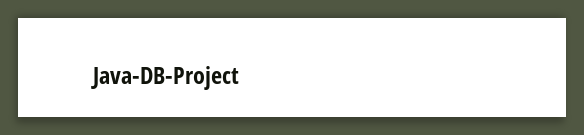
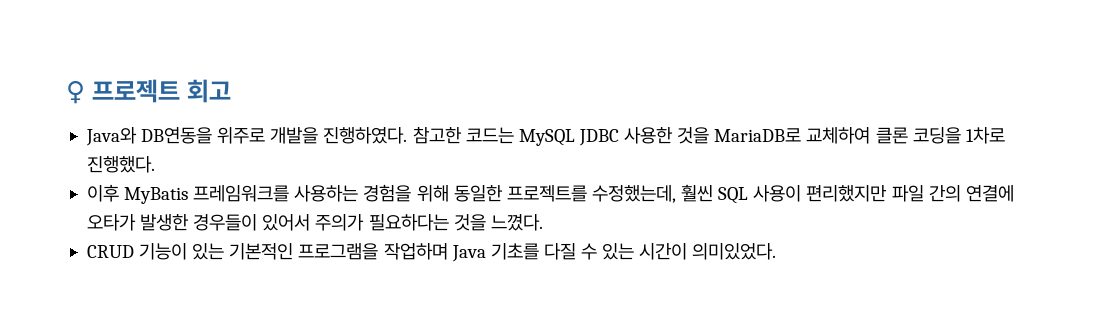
- Java-DB-Project
+ ♀ 프로젝트 회고
+ Java와 DB연동을 위주로 개발을 진행하였다. 참고한 코드는 MySQL JDBC 사용한 것을 MariaDB로 교체하여 클론 코딩을 1차로 진행했다.
+ 이후 MyBatis 프레임워크를 사용하는 경험을 위해 동일한 프로젝트를 수정했는데, 훨씬 SQL 사용이 편리했지만 파일 간의 연결에 오타가 발생한 경우들이 있어서 주의가 필요하다는 것을 느꼈다.
+ CRUD 기능이 있는 기본적인 프로그램을 작업하며 Java 기초를 다질 수 있는 시간이 의미있었다.

